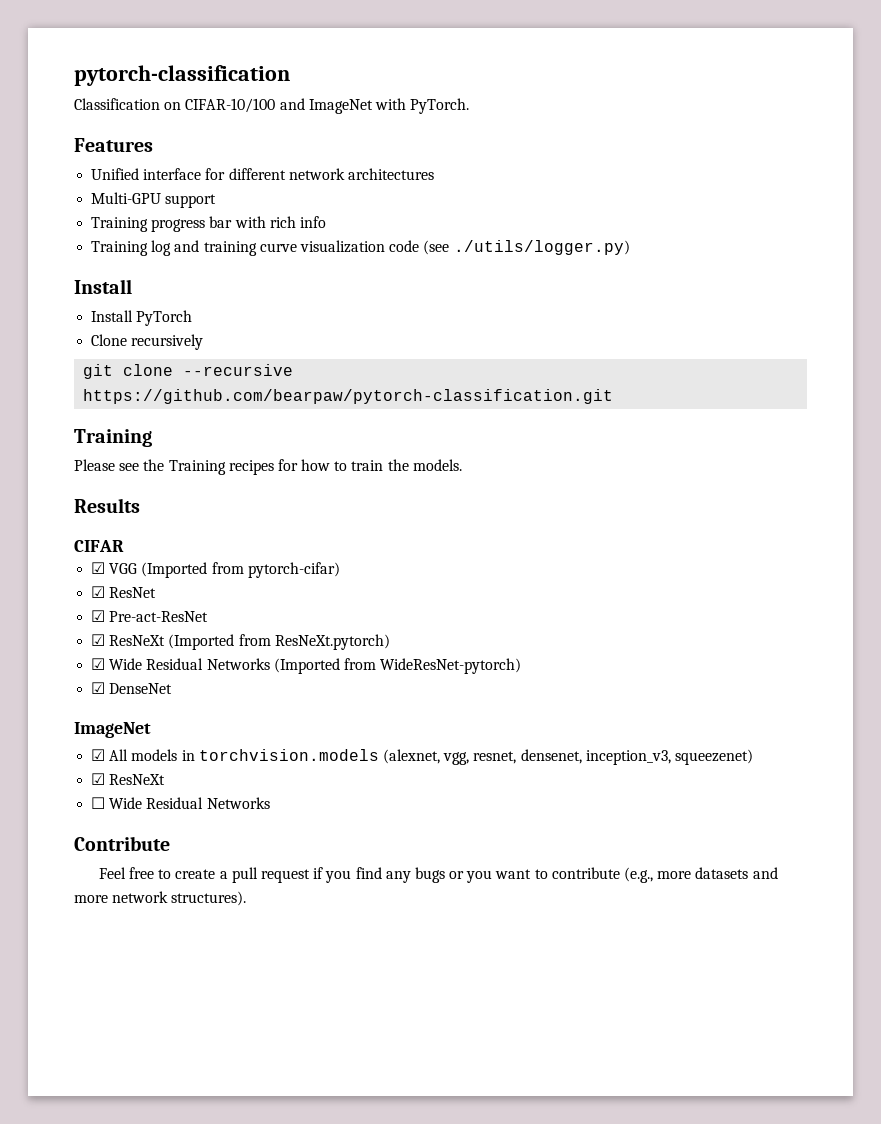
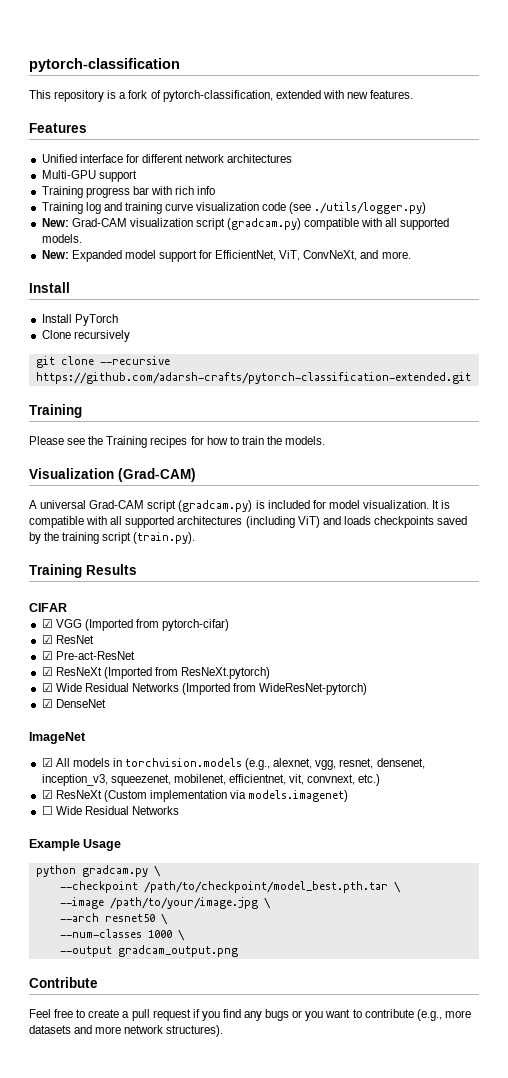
- Classification on CIFAR-10/100 and ImageNet with PyTorch.
+ This repository is a fork of pytorch-classification, extended with new features.
+ New: Grad-CAM visualization script (gradcam.py) compatible with all supported models.
+ New: Expanded model support for EfficientNet, ViT, ConvNeXt, and more.
- git clone --recursive https://github.com/bearpaw/pytorch-classification.git
+ git clone --recursive https://github.com/adarsh-crafts/pytorch-classification-extended.git
- Results
+ Visualization (Grad-CAM)
+ A universal Grad-CAM script (gradcam.py) is included for model visualization. It is compatible with all supported architectures (including ViT) and loads checkpoints saved by the training script (train.py).
+ Training Results
- ☑ All models in torchvision.models (alexnet, vgg, resnet, densenet, inception_v3, squeezenet)
- ☑ ResNeXt
+ ☑ All models in torchvision.models (e.g., alexnet, vgg, resnet, densenet, inception_v3, squeezenet, mobilenet, efficientnet, vit, convnext, etc.)
+ ☑ ResNeXt (Custom implementation via models.imagenet)
  ☐ Wide Residual Networks
+ Example Usage
+ python gradcam.py \
+ --checkpoint /path/to/checkpoint/model_best.pth.tar \
+ --image /path/to/your/image.jpg \
+ --arch resnet50 \
+ --num-classes 1000 \
+ --output gradcam_output.png

